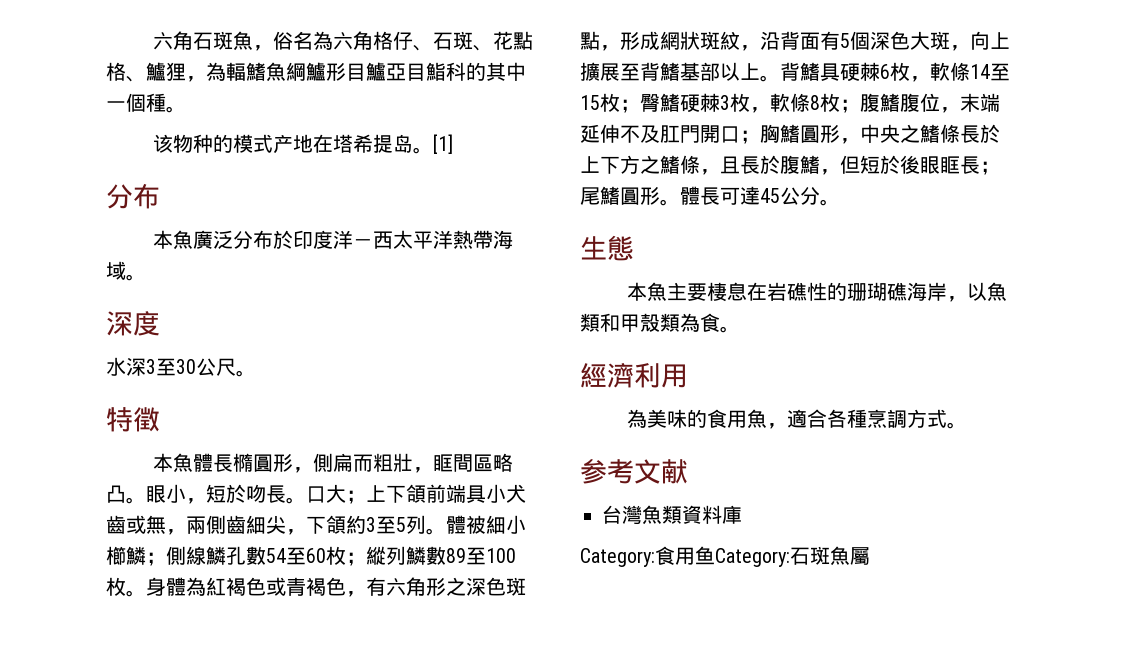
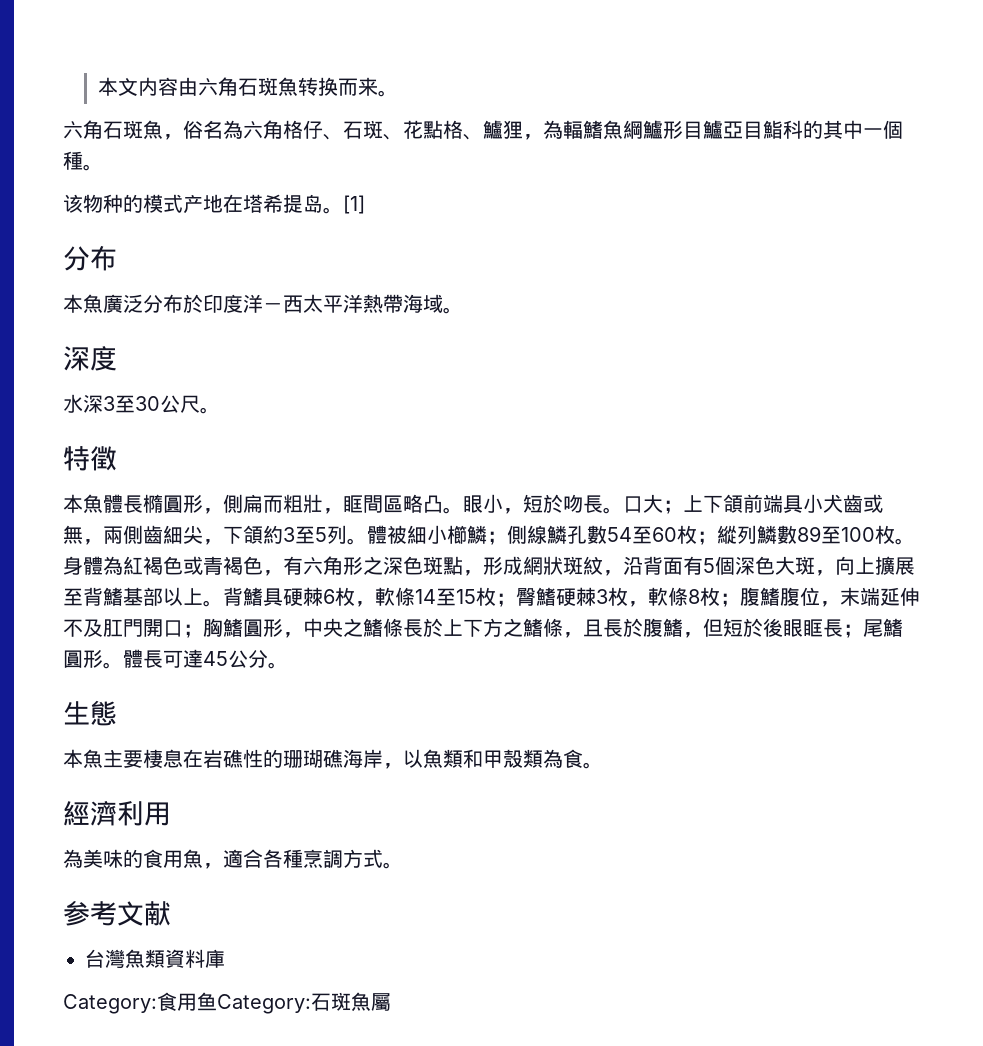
+ 本文内容由六角石斑魚转换而来。

